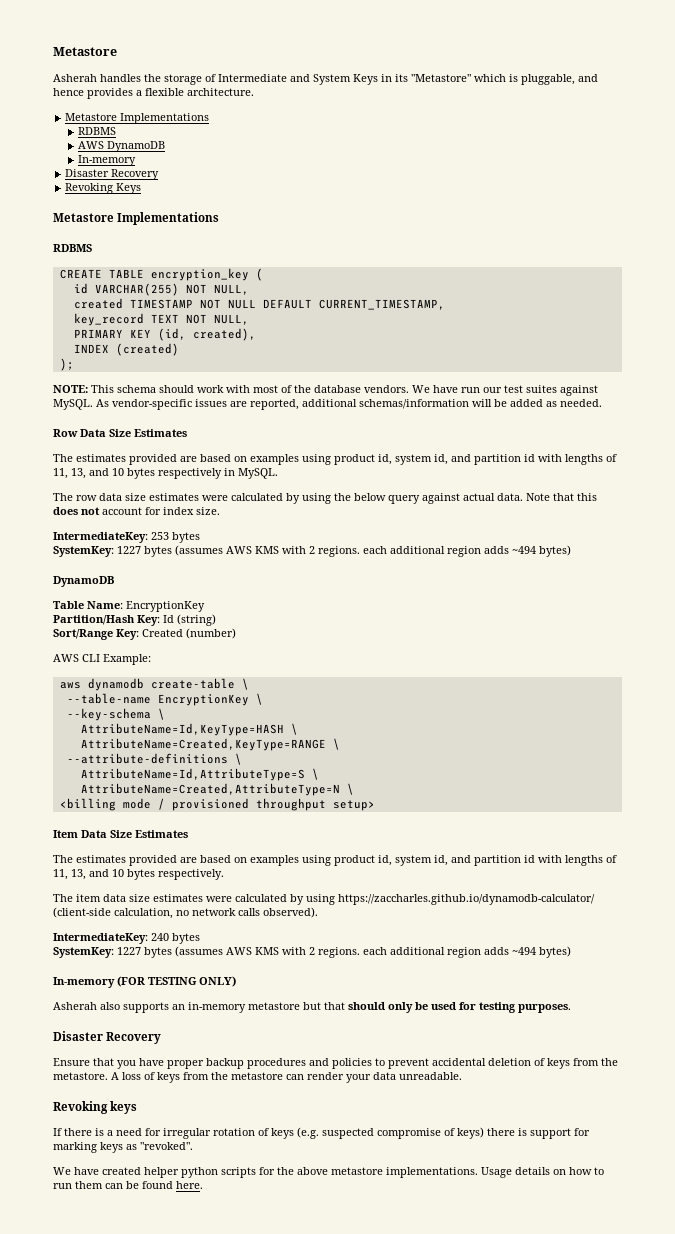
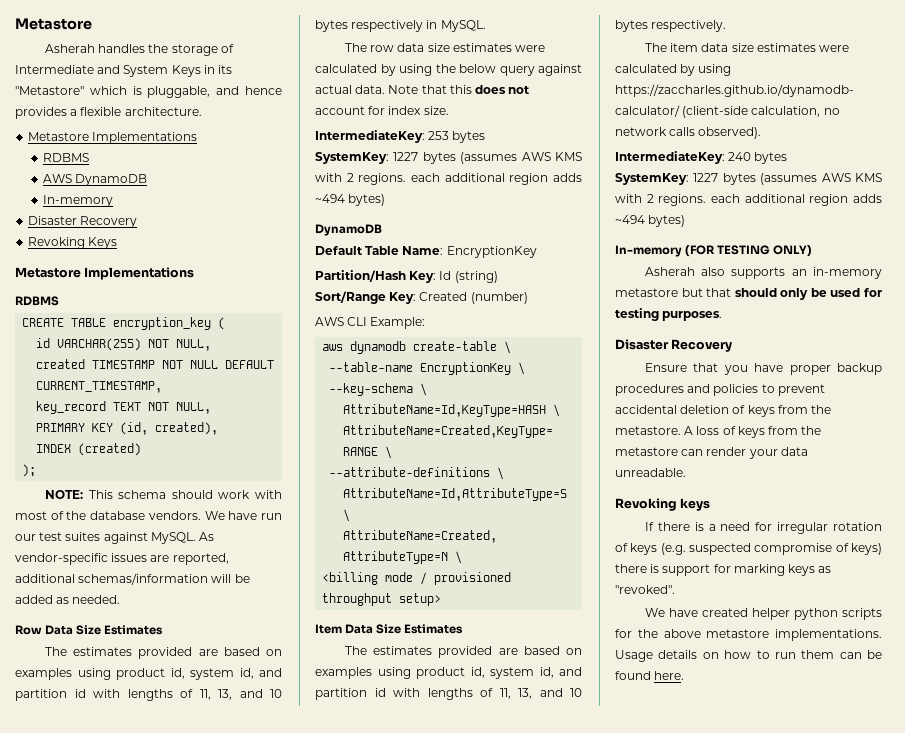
- Table Name: EncryptionKey
+ Default Table Name: EncryptionKey

